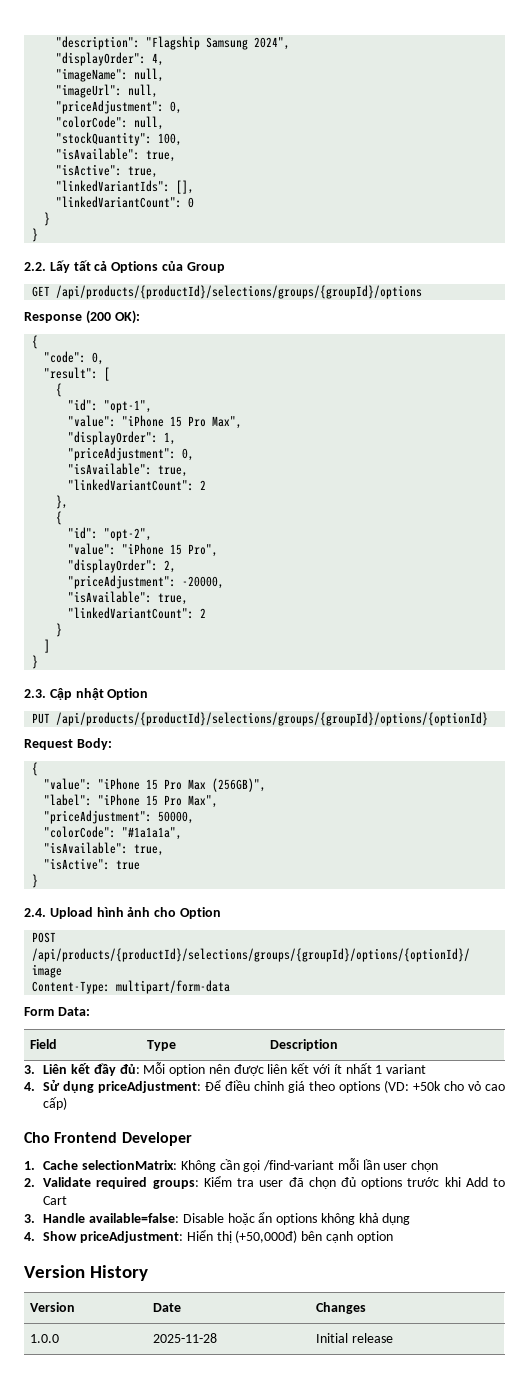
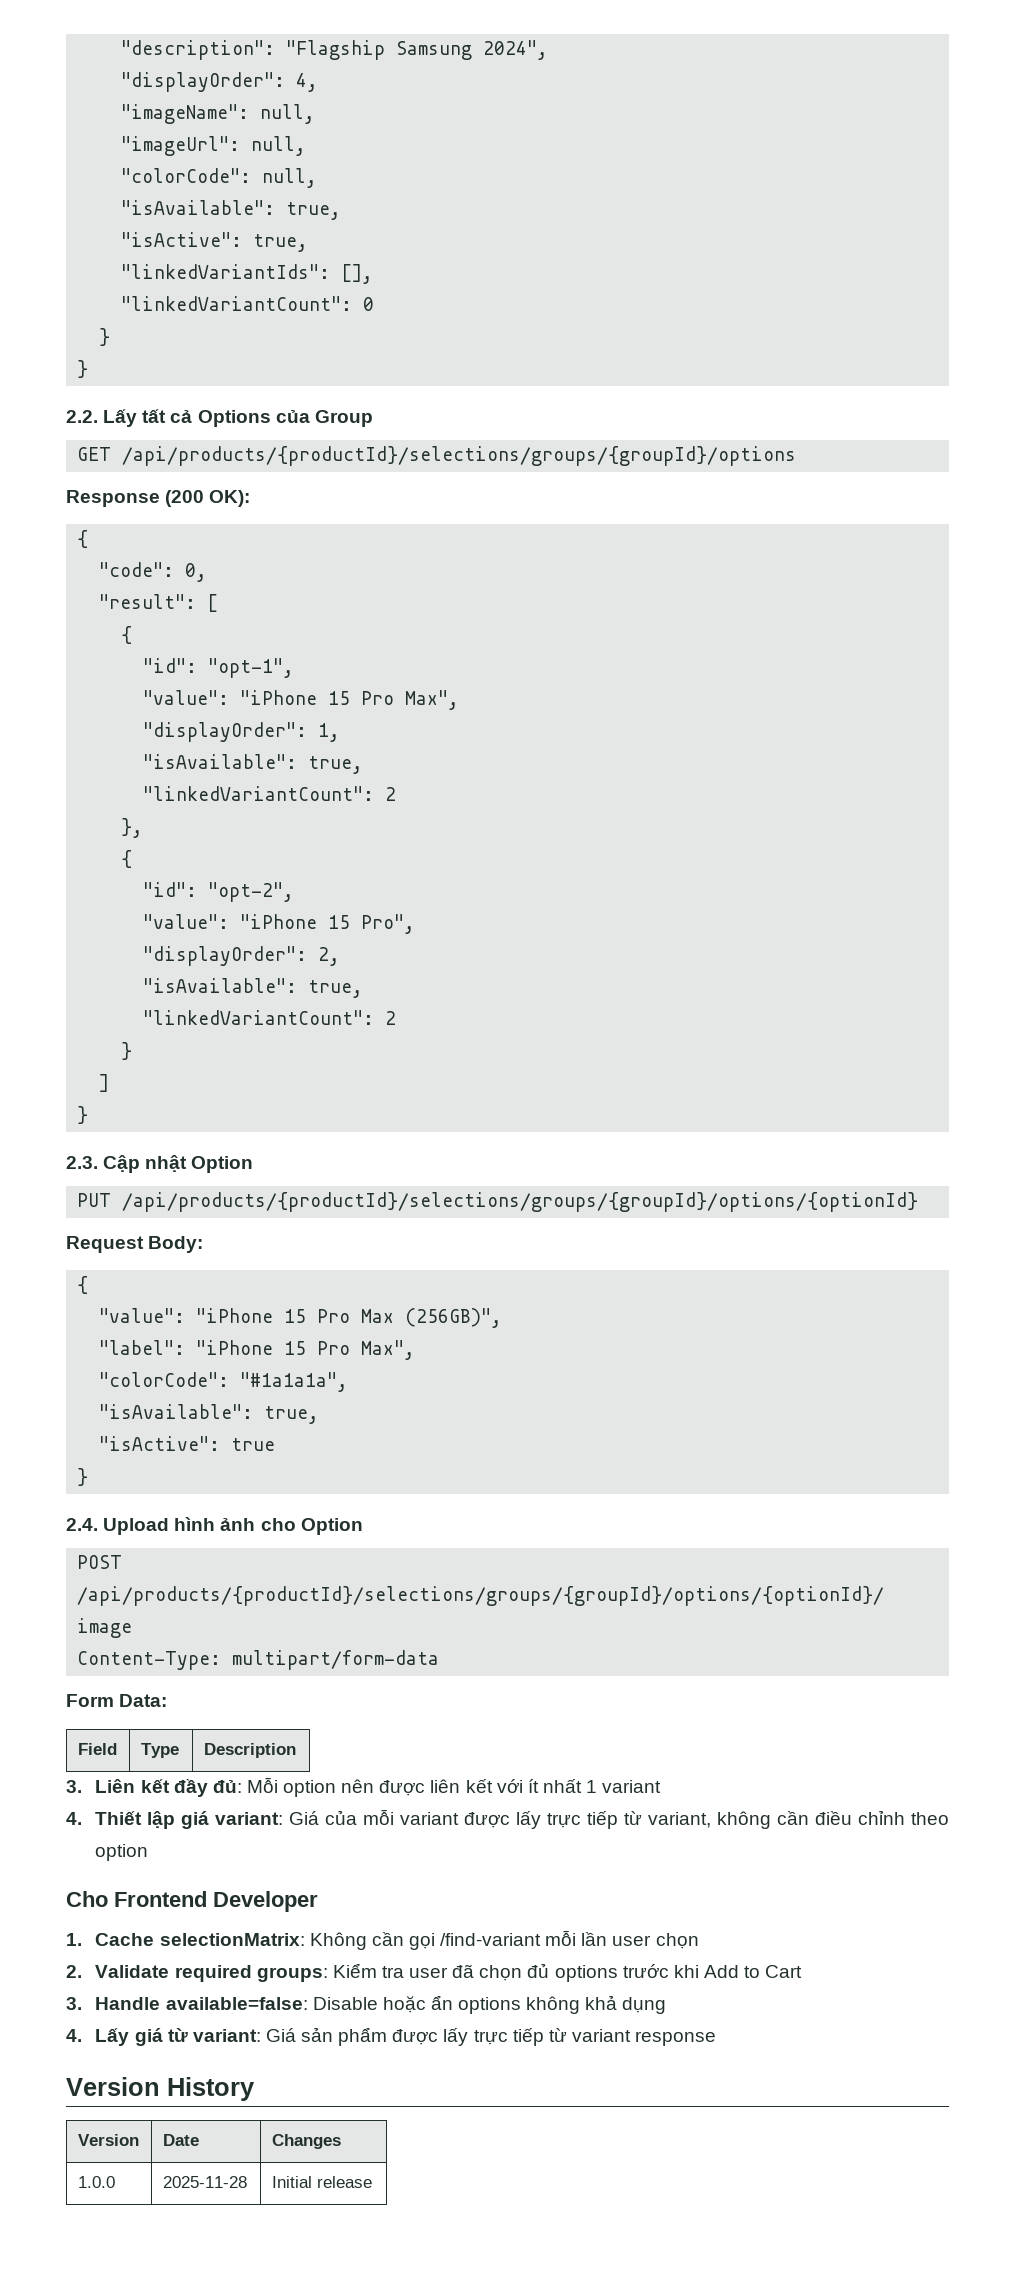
  "imageUrl": null,
- "priceAdjustment": 0,
- "stockQuantity": 100,
  "displayOrder": 1,
- "priceAdjustment": 0,
- "priceAdjustment": -20000,
- "priceAdjustment": 50000,
- 4. Sử dụng priceAdjustment: Để điều chỉnh giá theo options (VD: +50k cho vỏ cao cấp)
+ 4. Thiết lập giá variant: Giá của mỗi variant được lấy trực tiếp từ variant, không cần điều chỉnh theo option
- 4. Show priceAdjustment: Hiển thị (+50,000đ) bên cạnh option
+ 4. Lấy giá từ variant: Giá sản phẩm được lấy trực tiếp từ variant response

